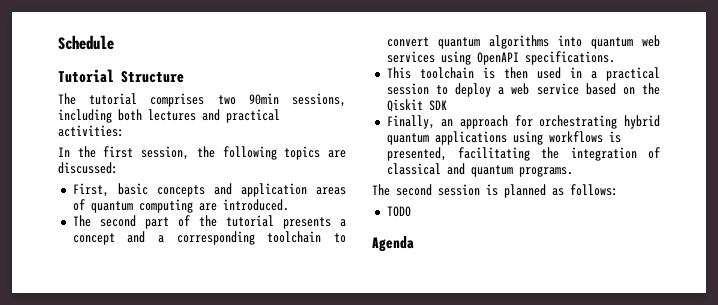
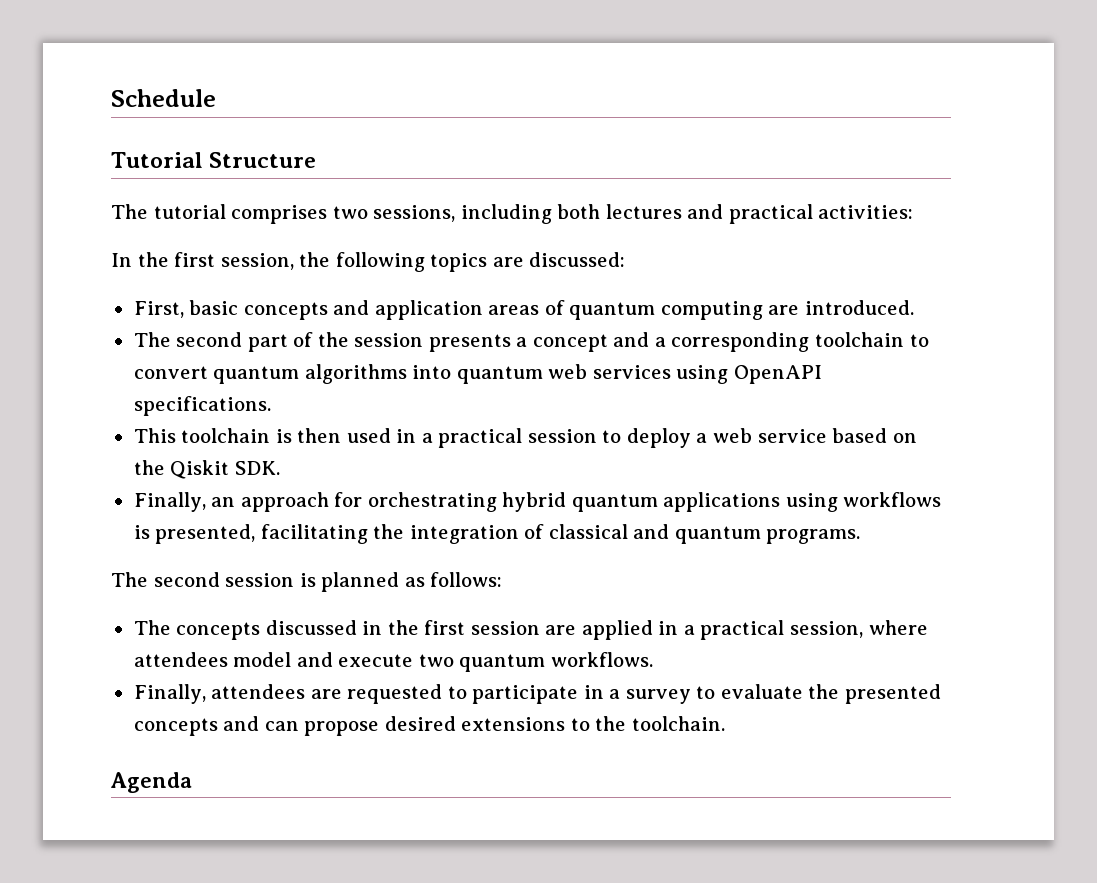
- The tutorial comprises two 90min sessions, including both lectures and practical activities:
+ The tutorial comprises two sessions, including both lectures and practical activities:
- The second part of the tutorial presents a concept and a corresponding toolchain to convert quantum algorithms into quantum web services using OpenAPI specifications.
+ The second part of the session presents a concept and a corresponding toolchain to convert quantum algorithms into quantum web services using OpenAPI specifications.
- This toolchain is then used in a practical session to deploy a web service based on the Qiskit SDK
+ This toolchain is then used in a practical session to deploy a web service based on the Qiskit SDK.
- TODO
+ The concepts discussed in the first session are applied in a practical session, where attendees model and execute two quantum workflows.
+ Finally, attendees are requested to participate in a survey to evaluate the presented concepts and can propose desired extensions to the toolchain.

